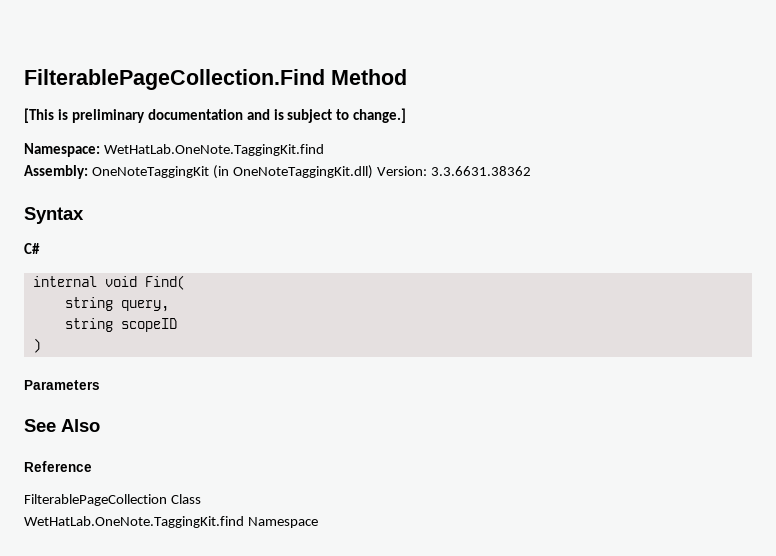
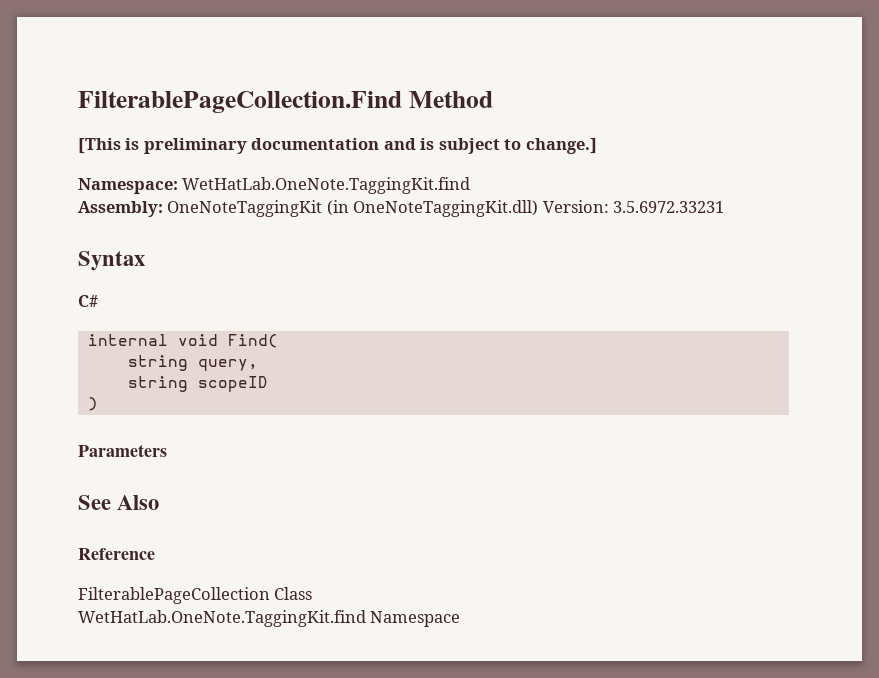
- Assembly: OneNoteTaggingKit (in OneNoteTaggingKit.dll) Version: 3.3.6631.38362
+ Assembly: OneNoteTaggingKit (in OneNoteTaggingKit.dll) Version: 3.5.6972.33231

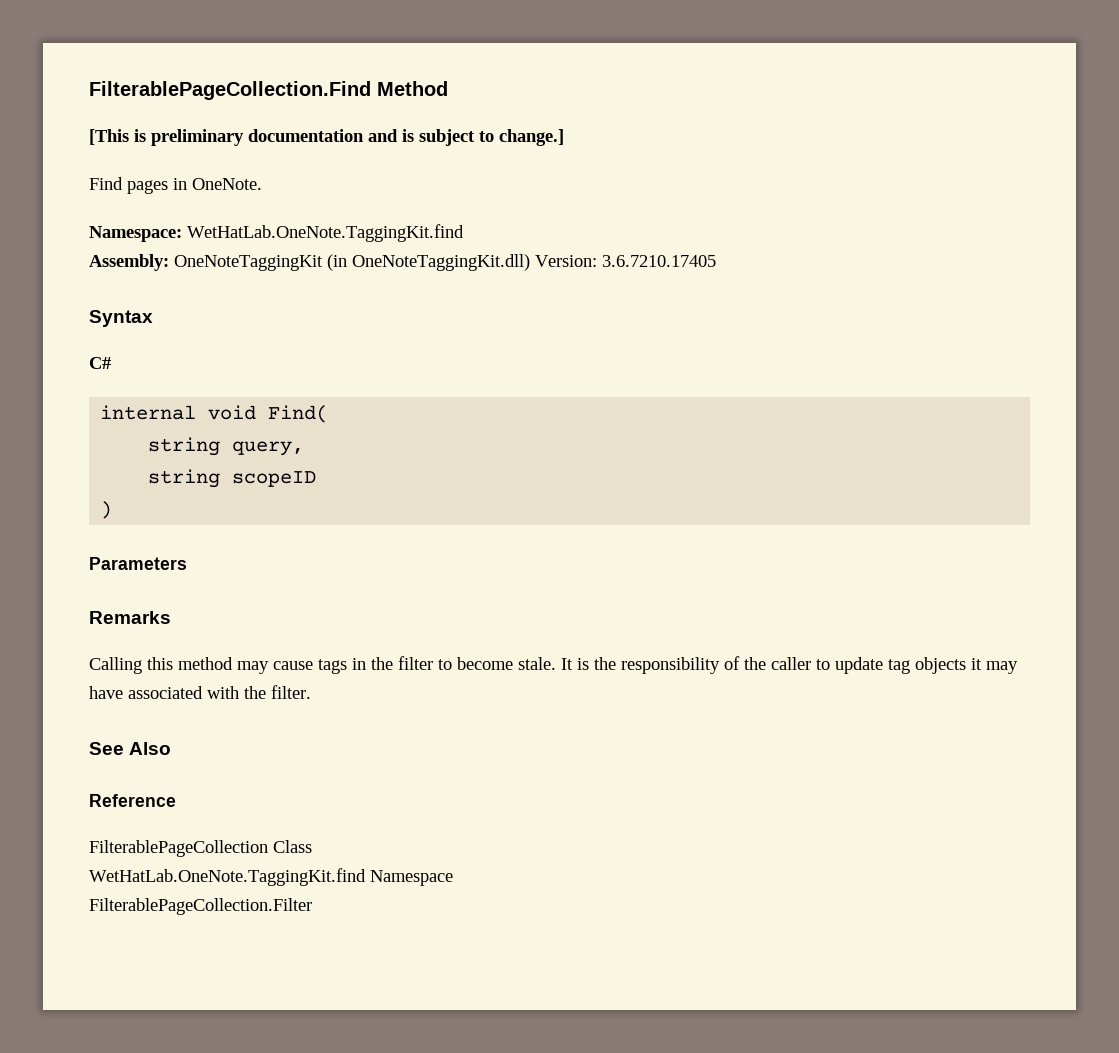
+ Find pages in OneNote.
- Assembly: OneNoteTaggingKit (in OneNoteTaggingKit.dll) Version: 3.5.6972.33231
+ Assembly: OneNoteTaggingKit (in OneNoteTaggingKit.dll) Version: 3.6.7210.17405
+ Remarks
+ Calling this method may cause tags in the filter to become stale. It is the responsibility of the caller to update tag objects it may have associated with the filter.
+ FilterablePageCollection.Filter

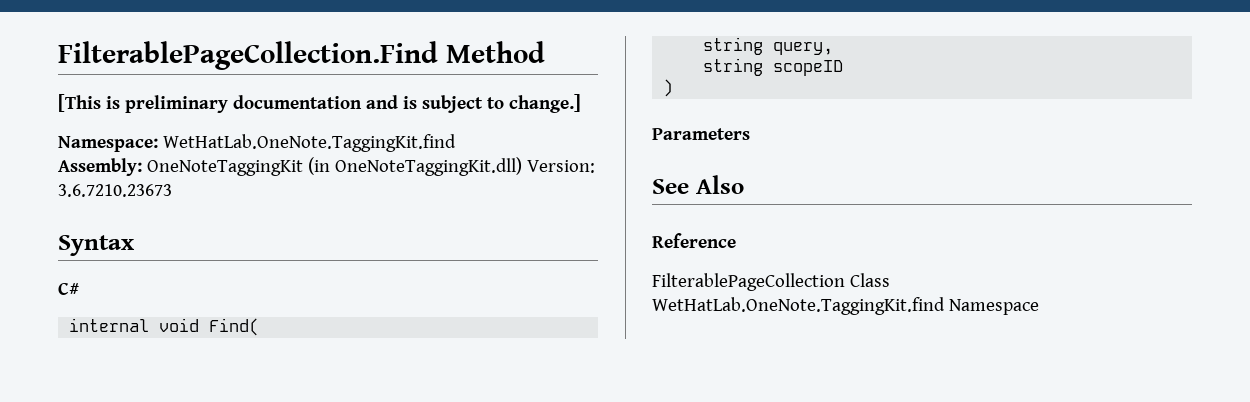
- Find pages in OneNote.
- Assembly: OneNoteTaggingKit (in OneNoteTaggingKit.dll) Version: 3.6.7210.17405
+ Assembly: OneNoteTaggingKit (in OneNoteTaggingKit.dll) Version: 3.6.7210.23673
- Remarks
- Calling this method may cause tags in the filter to become stale. It is the responsibility of the caller to update tag objects it may have associated with the filter.
- FilterablePageCollection.Filter

